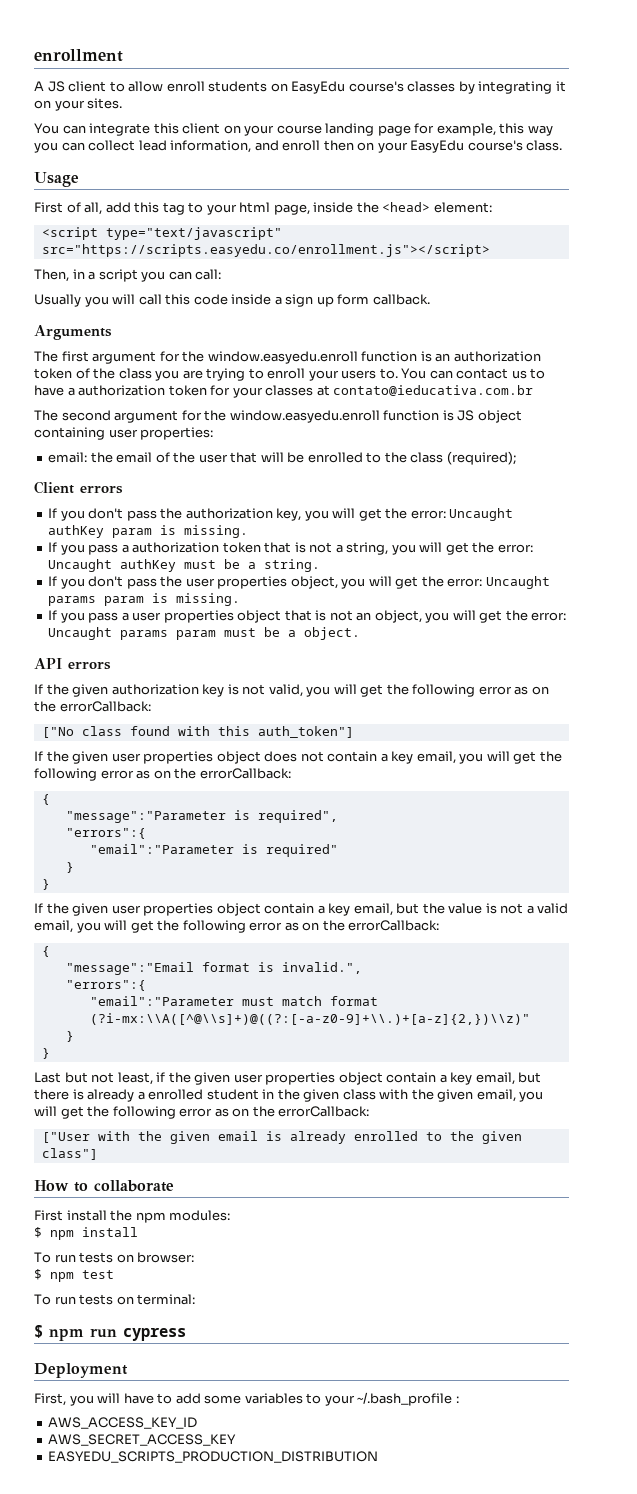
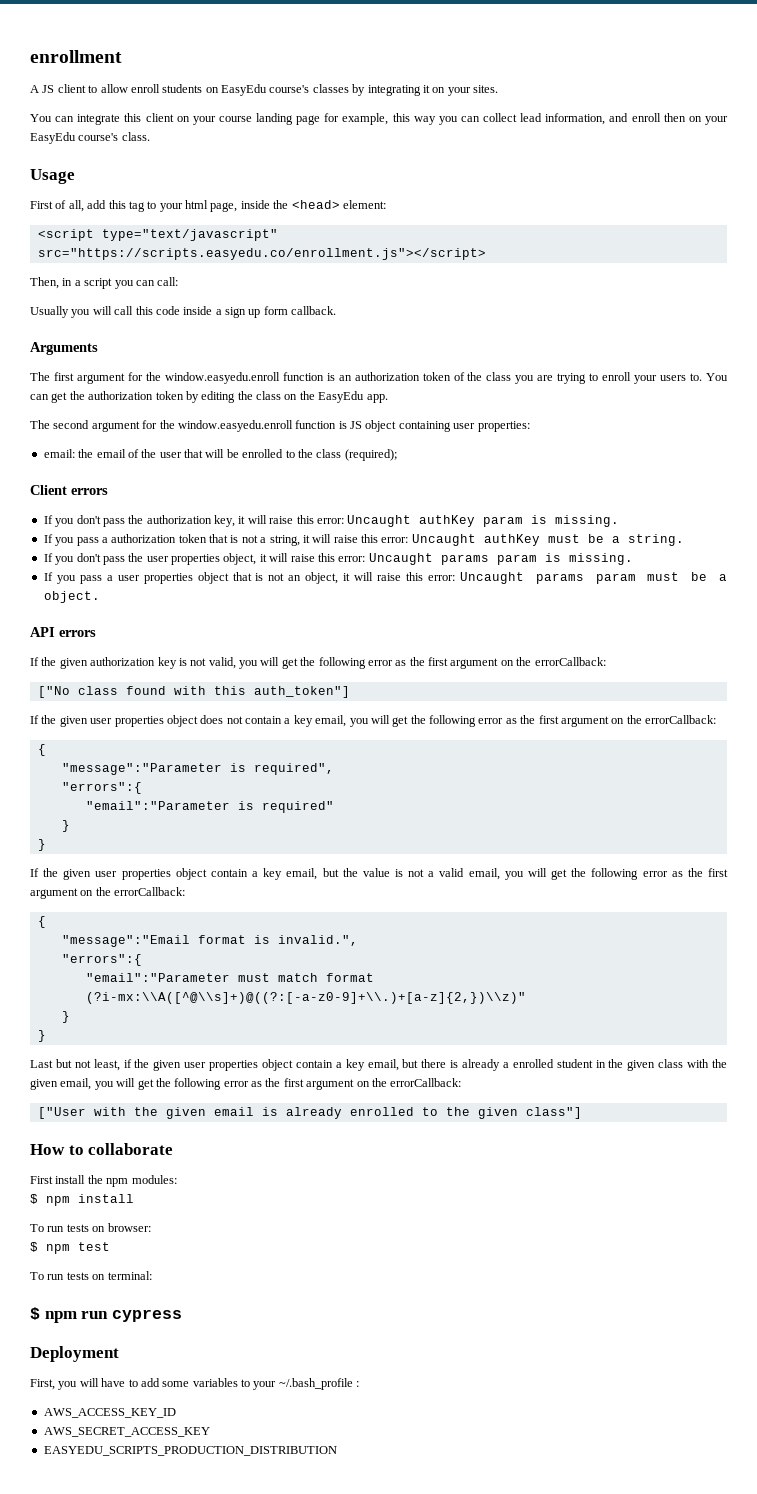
- You can contact us to have a authorization token for your classes at contato@ieducativa.com.br
+ You can get the authorization token by editing the class on the EasyEdu app.
- If you don't pass the authorization key, you will get the error: Uncaught authKey param is missing.
+ If you don't pass the authorization key, it will raise this error: Uncaught authKey param is missing.
- If you pass a authorization token that is not a string, you will get the error: Uncaught authKey must be a string.
+ If you pass a authorization token that is not a string, it will raise this error: Uncaught authKey must be a string.
- If you don't pass the user properties object, you will get the error: Uncaught params param is missing.
+ If you don't pass the user properties object, it will raise this error: Uncaught params param is missing.
- If you pass a user properties object that is not an object, you will get the error: Uncaught params param must be a object.
+ If you pass a user properties object that is not an object, it will raise this error: Uncaught params param must be a object.
- If the given authorization key is not valid, you will get the following error as on the errorCallback:
+ If the given authorization key is not valid, you will get the following error as the first argument on the errorCallback:
- If the given user properties object does not contain a key email, you will get the following error as on the errorCallback:
+ If the given user properties object does not contain a key email, you will get the following error as the first argument on the errorCallback:
- If the given user properties object contain a key email, but the value is not a valid email, you will get the following error as on the errorCallback:
+ If the given user properties object contain a key email, but the value is not a valid email, you will get the following error as the first argument on the errorCallback:
- Last but not least, if the given user properties object contain a key email, but there is already a enrolled student in the given class with the given email, you will get the following error as on the errorCallback:
+ Last but not least, if the given user properties object contain a key email, but there is already a enrolled student in the given class with the given email, you will get the following error as the first argument on the errorCallback:

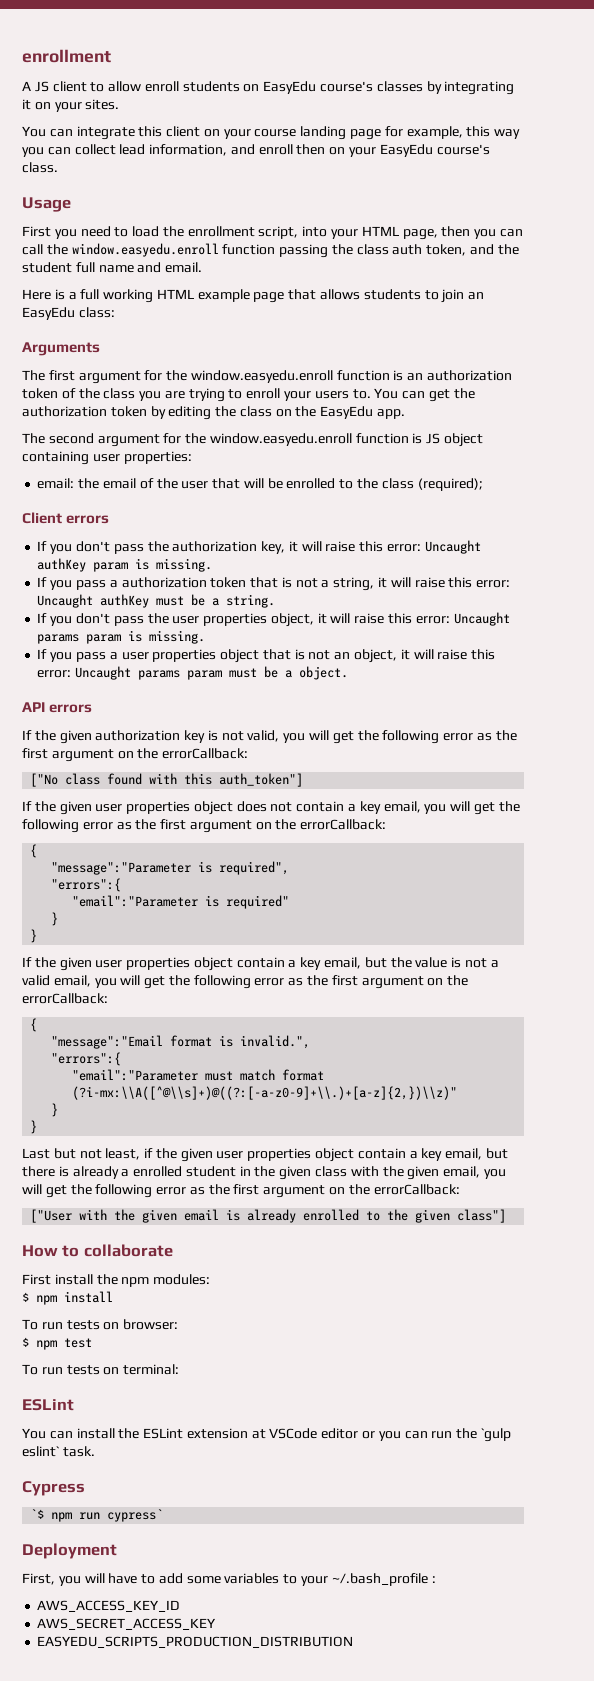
- First of all, add this tag to your html page, inside the <head> element:
- <script type="text/javascript" src="https://scripts.easyedu.co/enrollment.js"></script>
- Then, in a script you can call:
- Usually you will call this code inside a sign up form callback.
+ First you need to load the enrollment script, into your HTML page, then you can call the window.easyedu.enroll function passing the class auth token, and the student full name and email.
+ Here is a full working HTML example page that allows students to join an EasyEdu class:
  To run tests on terminal:
- $ npm run cypress
+ ESLint
+ You can install the ESLint extension at VSCode editor or you can run the `gulp eslint` task.
+ Cypress
+ `$ npm run cypress`

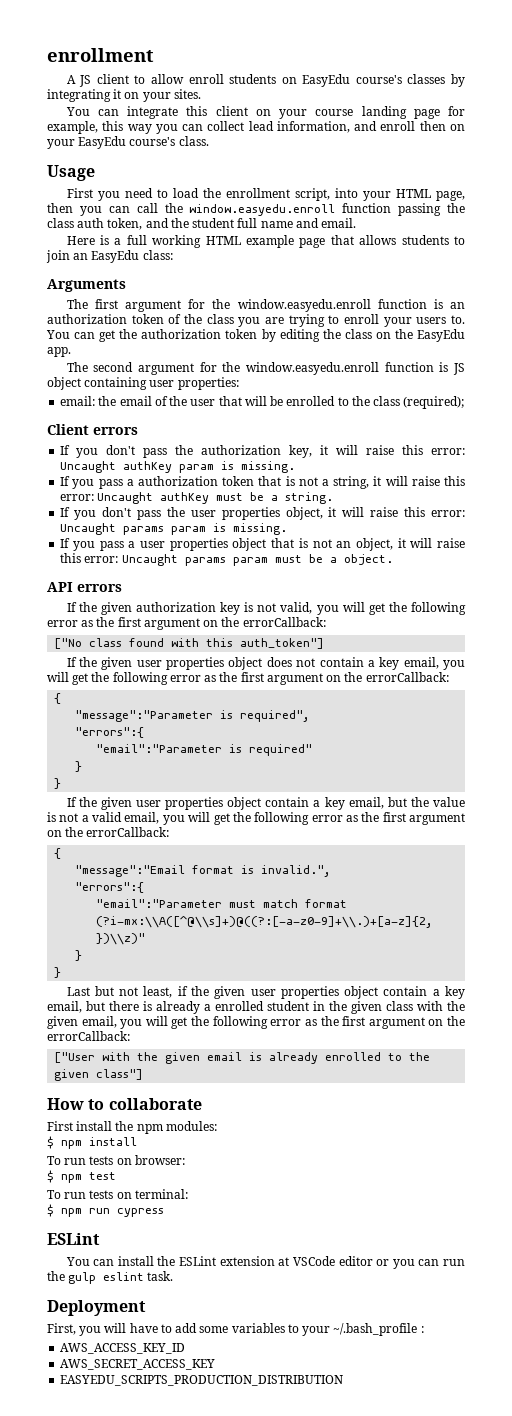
+ $ npm run cypress
- You can install the ESLint extension at VSCode editor or you can run the `gulp eslint` task.
+ You can install the ESLint extension at VSCode editor or you can run the gulp eslint task.
- Cypress
- `$ npm run cypress`

